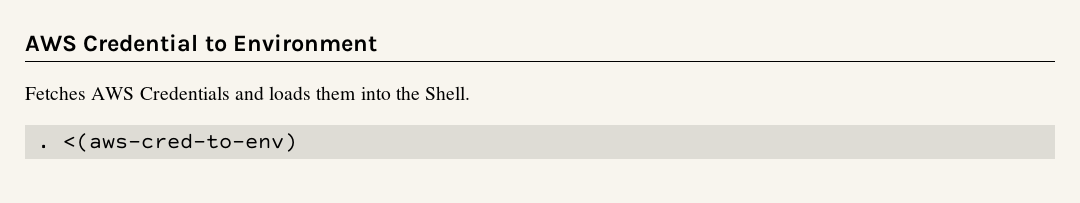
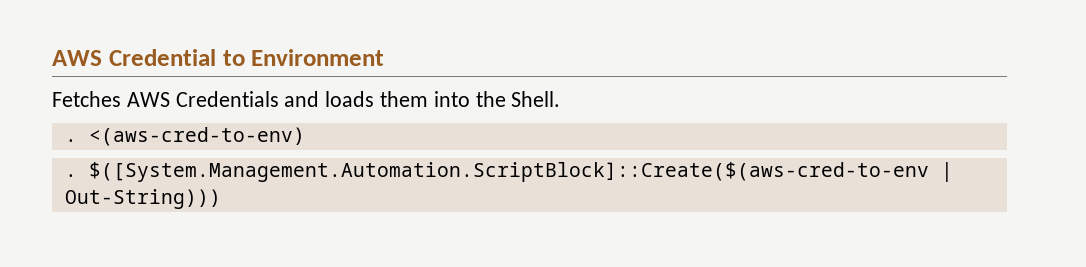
+ . $([System.Management.Automation.ScriptBlock]::Create($(aws-cred-to-env | Out-String)))

